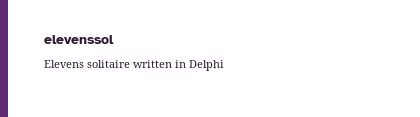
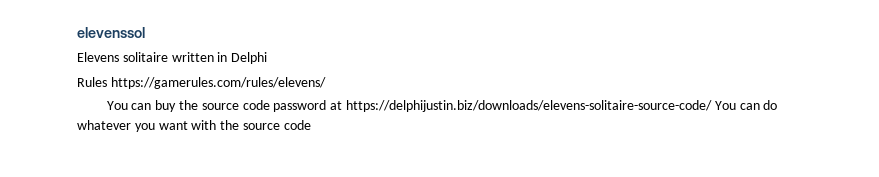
+ Rules https://gamerules.com/rules/elevens/
+ You can buy the source code password at https://delphijustin.biz/downloads/elevens-solitaire-source-code/ You can do whatever you want with the source code

